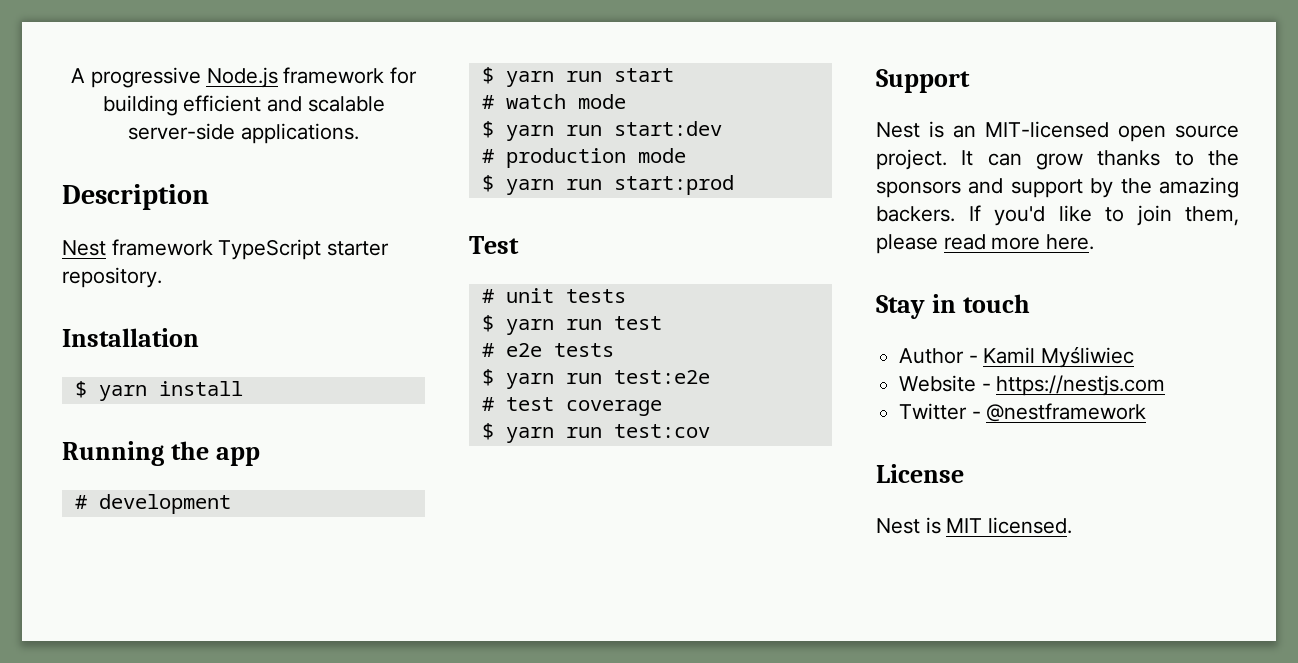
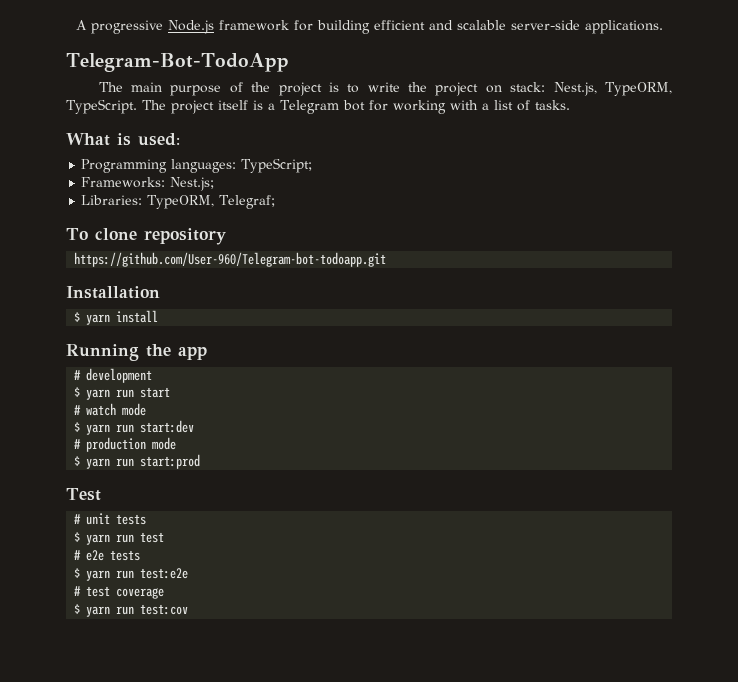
- Description
- Nest framework TypeScript starter repository.
+ Telegram-Bot-TodoApp
+ The main purpose of the project is to write the project on stack: Nest.js, TypeORM, TypeScript. The project itself is a Telegram bot for working with a list of tasks.
+ What is used:
+ Programming languages: TypeScript;
+ Frameworks: Nest.js;
+ Libraries: TypeORM, Telegraf;
+ To clone repository
+ https://github.com/User-960/Telegram-bot-todoapp.git
- Support
- Nest is an MIT-licensed open source project. It can grow thanks to the sponsors and support by the amazing backers. If you'd like to join them, please read more here.
- Stay in touch
- Author - Kamil Myśliwiec
- Website - https://nestjs.com
- Twitter - @nestframework
- License
- Nest is MIT licensed.

